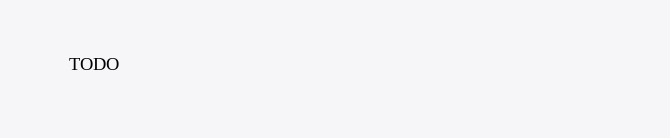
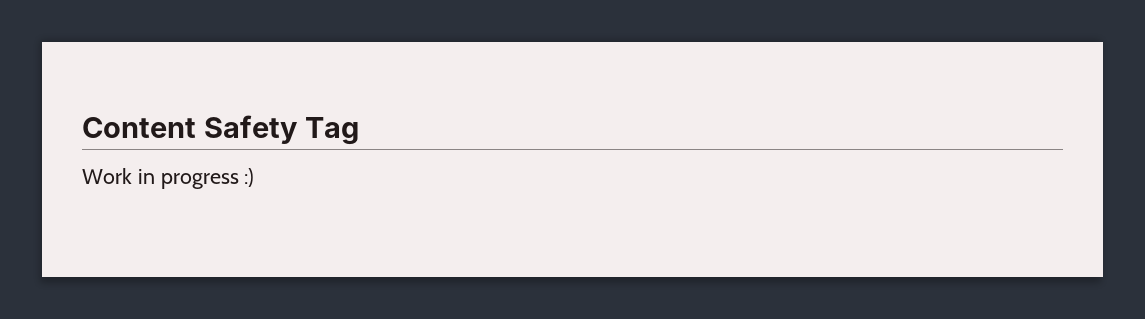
- TODO
+ Content Safety Tag
+ Work in progress :)

